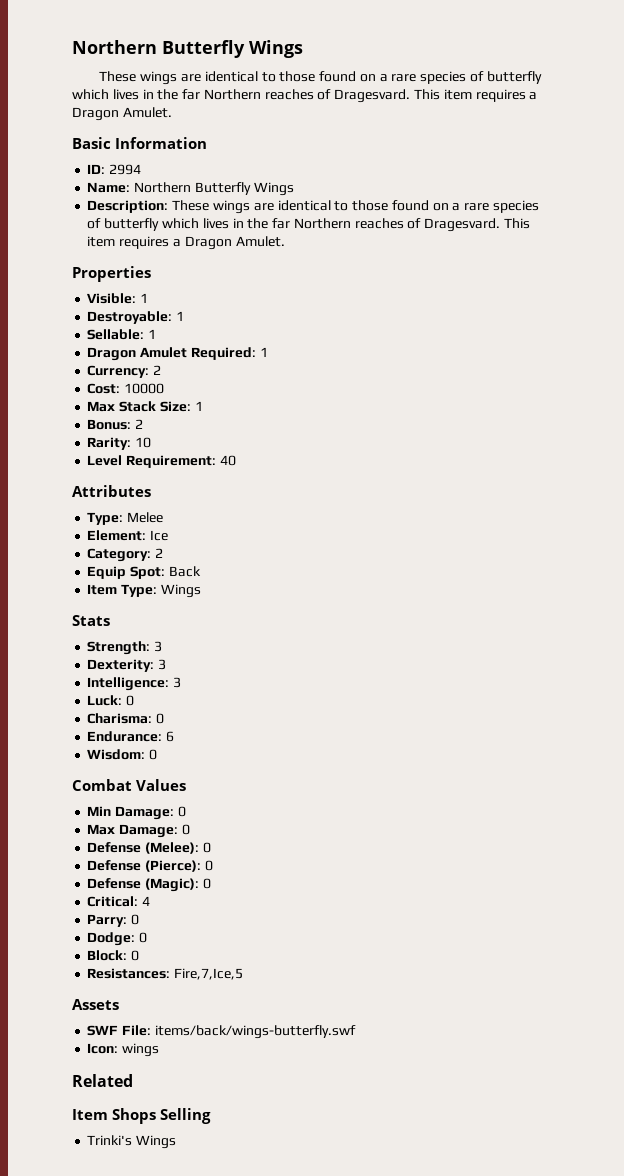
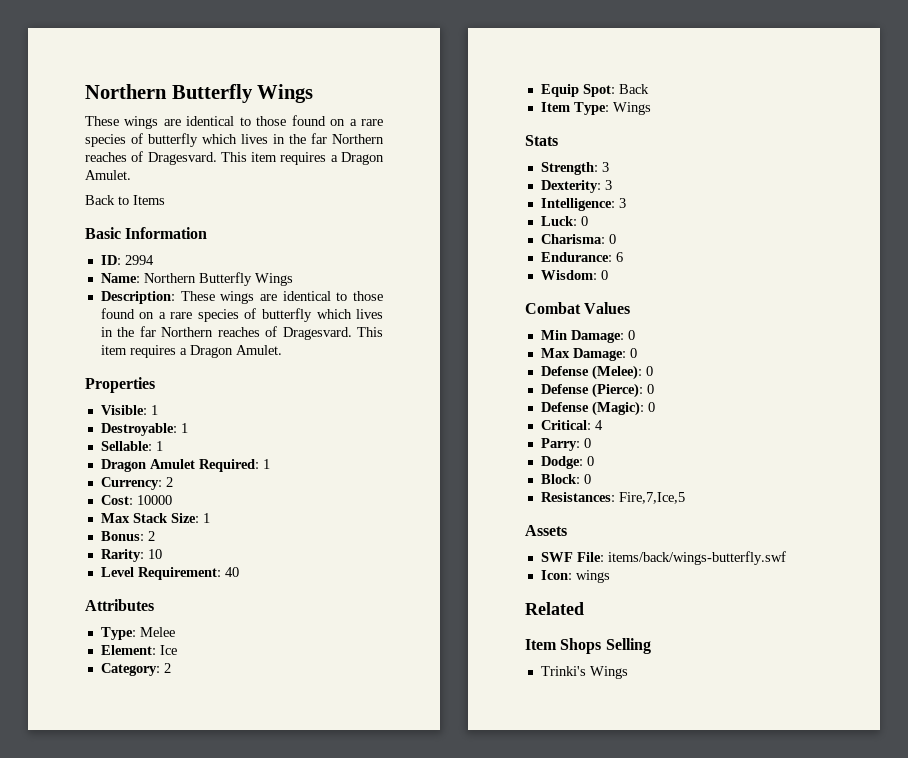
+ Back to Items

